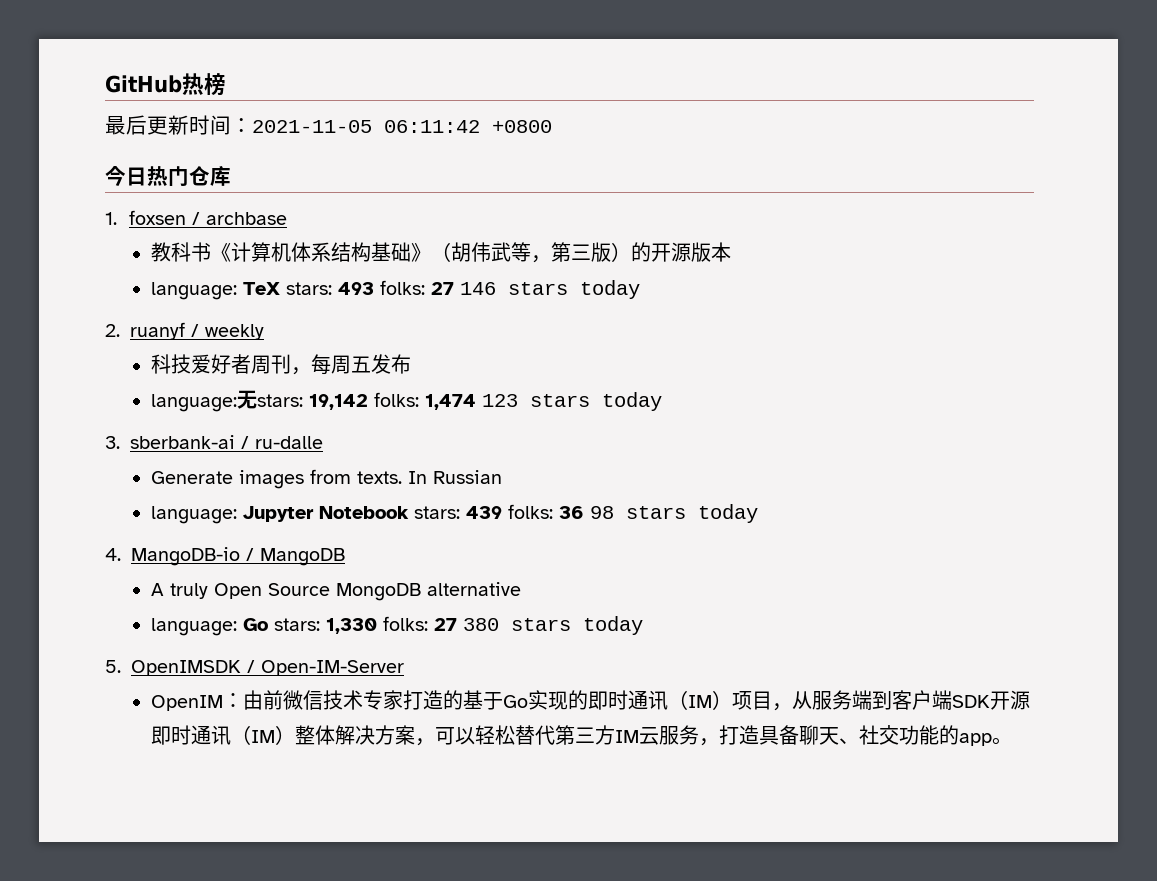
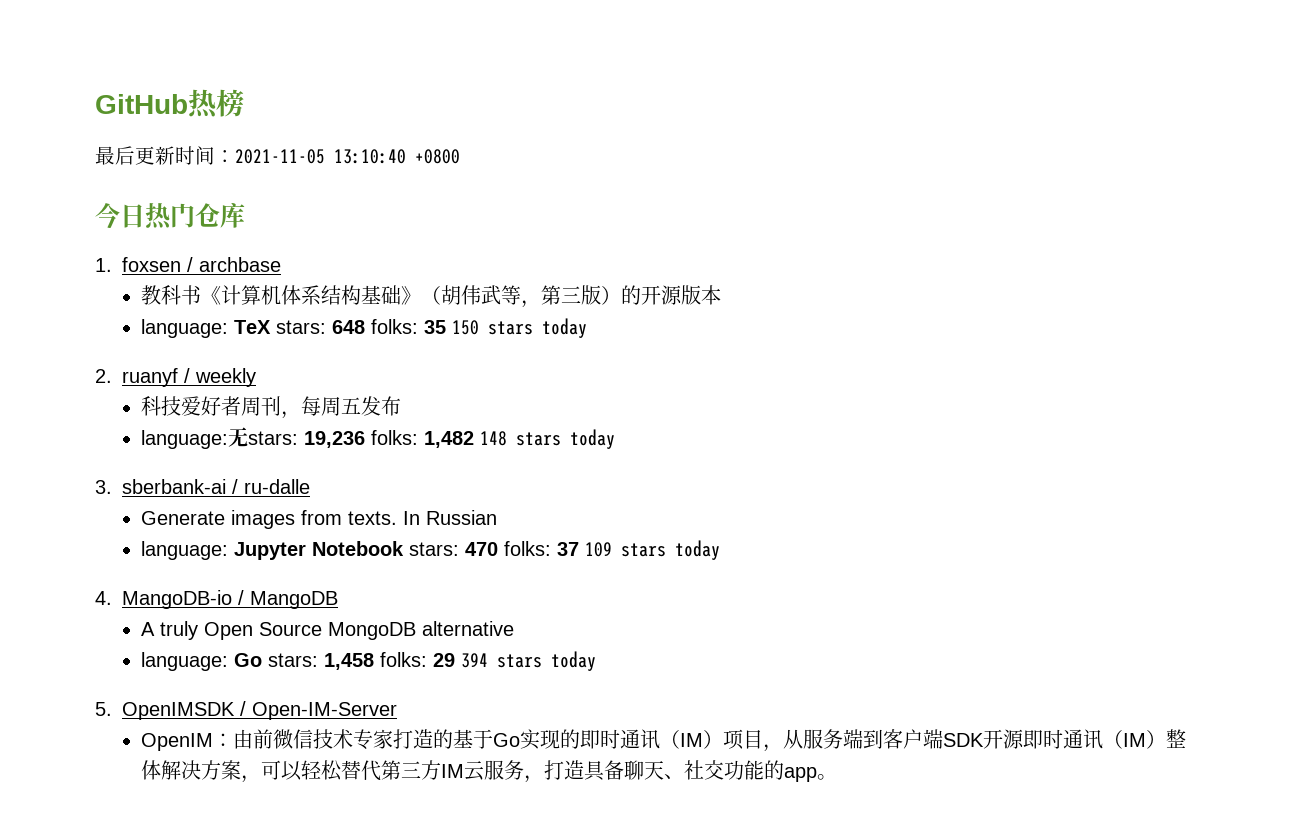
- 最后更新时间：2021-11-05 06:11:42 +0800
+ 最后更新时间：2021-11-05 13:10:40 +0800
- language: TeX stars: 493 folks: 27 146 stars today
+ language: TeX stars: 648 folks: 35 150 stars today
- language:无stars: 19,142 folks: 1,474 123 stars today
+ language:无stars: 19,236 folks: 1,482 148 stars today
- language: Jupyter Notebook stars: 439 folks: 36 98 stars today
+ language: Jupyter Notebook stars: 470 folks: 37 109 stars today
- language: Go stars: 1,330 folks: 27 380 stars today
+ language: Go stars: 1,458 folks: 29 394 stars today

